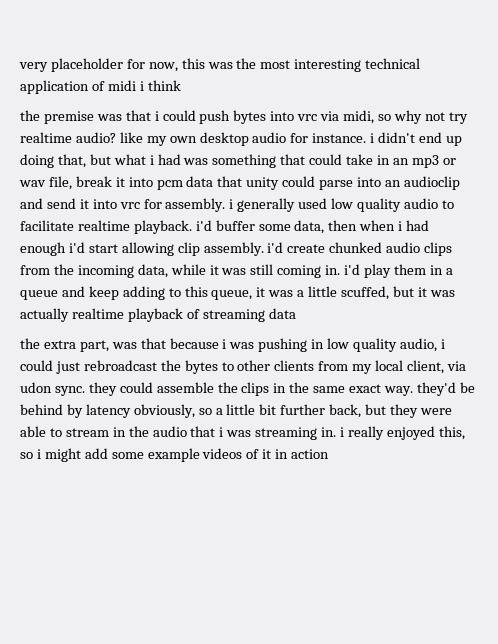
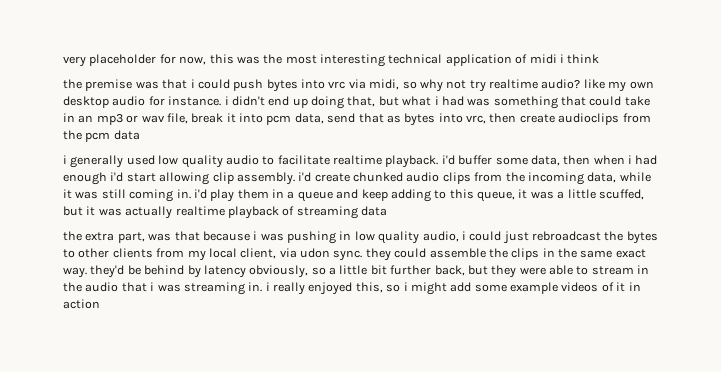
- the premise was that i could push bytes into vrc via midi, so why not try realtime audio? like my own desktop audio for instance. i didn't end up doing that, but what i had was something that could take in an mp3 or wav file, break it into pcm data that unity could parse into an audioclip and send it into vrc for assembly. i generally used low quality audio to facilitate realtime playback. i'd buffer some data, then when i had enough i'd start allowing clip assembly. i'd create chunked audio clips from the incoming data, while it was still coming in. i'd play them in a queue and keep adding to this queue, it was a little scuffed, but it was actually realtime playback of streaming data
+ the premise was that i could push bytes into vrc via midi, so why not try realtime audio? like my own desktop audio for instance. i didn't end up doing that, but what i had was something that could take in an mp3 or wav file, break it into pcm data, send that as bytes into vrc, then create audioclips from the pcm data
+ i generally used low quality audio to facilitate realtime playback. i'd buffer some data, then when i had enough i'd start allowing clip assembly. i'd create chunked audio clips from the incoming data, while it was still coming in. i'd play them in a queue and keep adding to this queue, it was a little scuffed, but it was actually realtime playback of streaming data

